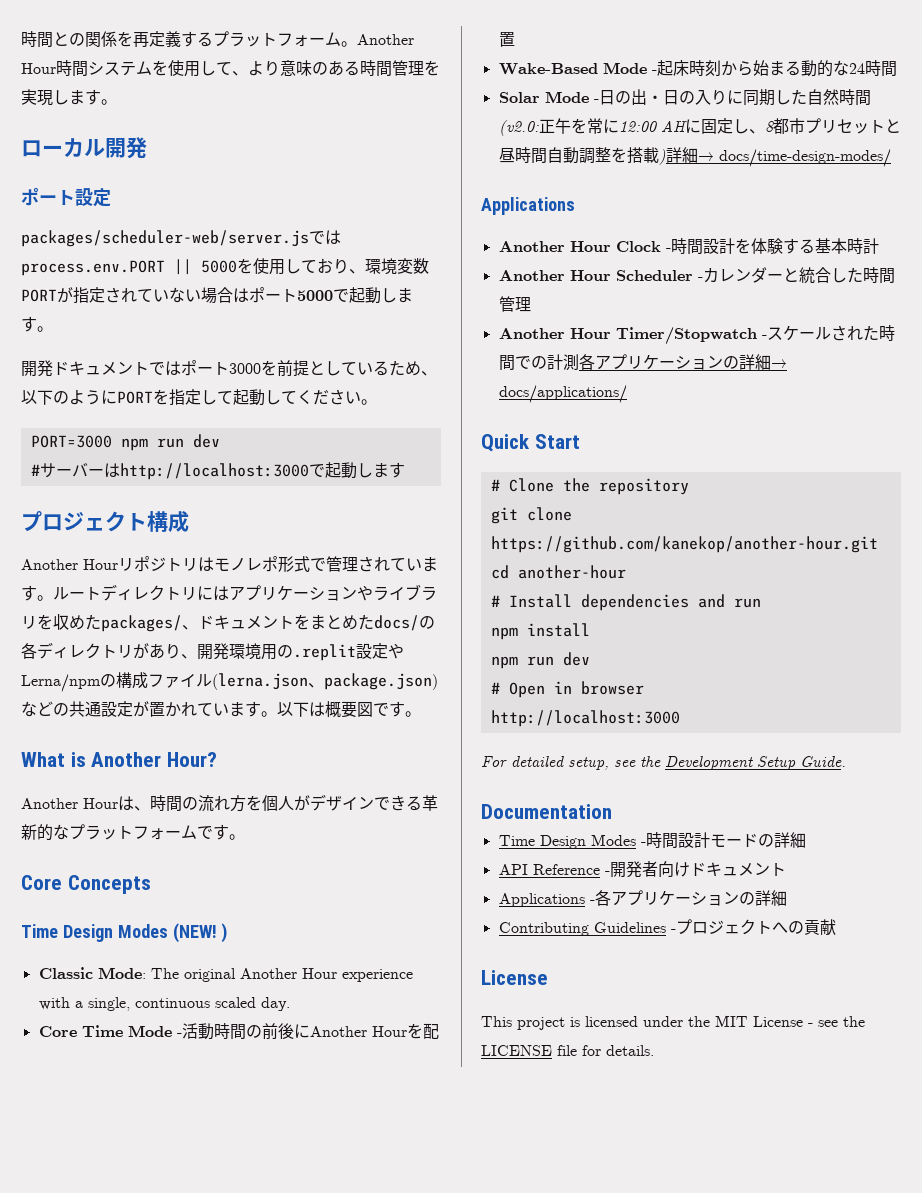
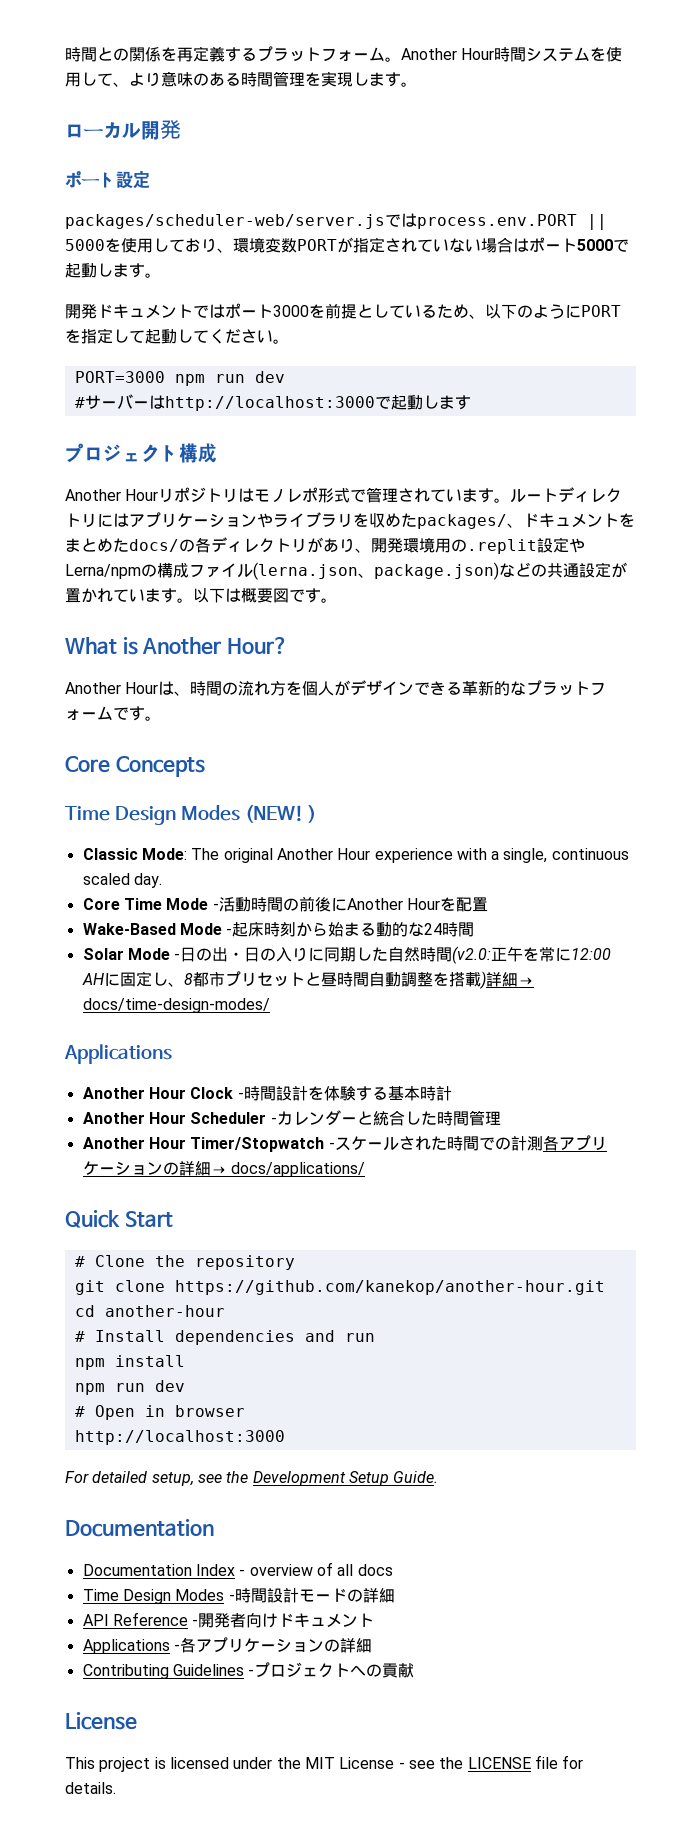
+ Documentation Index - overview of all docs

